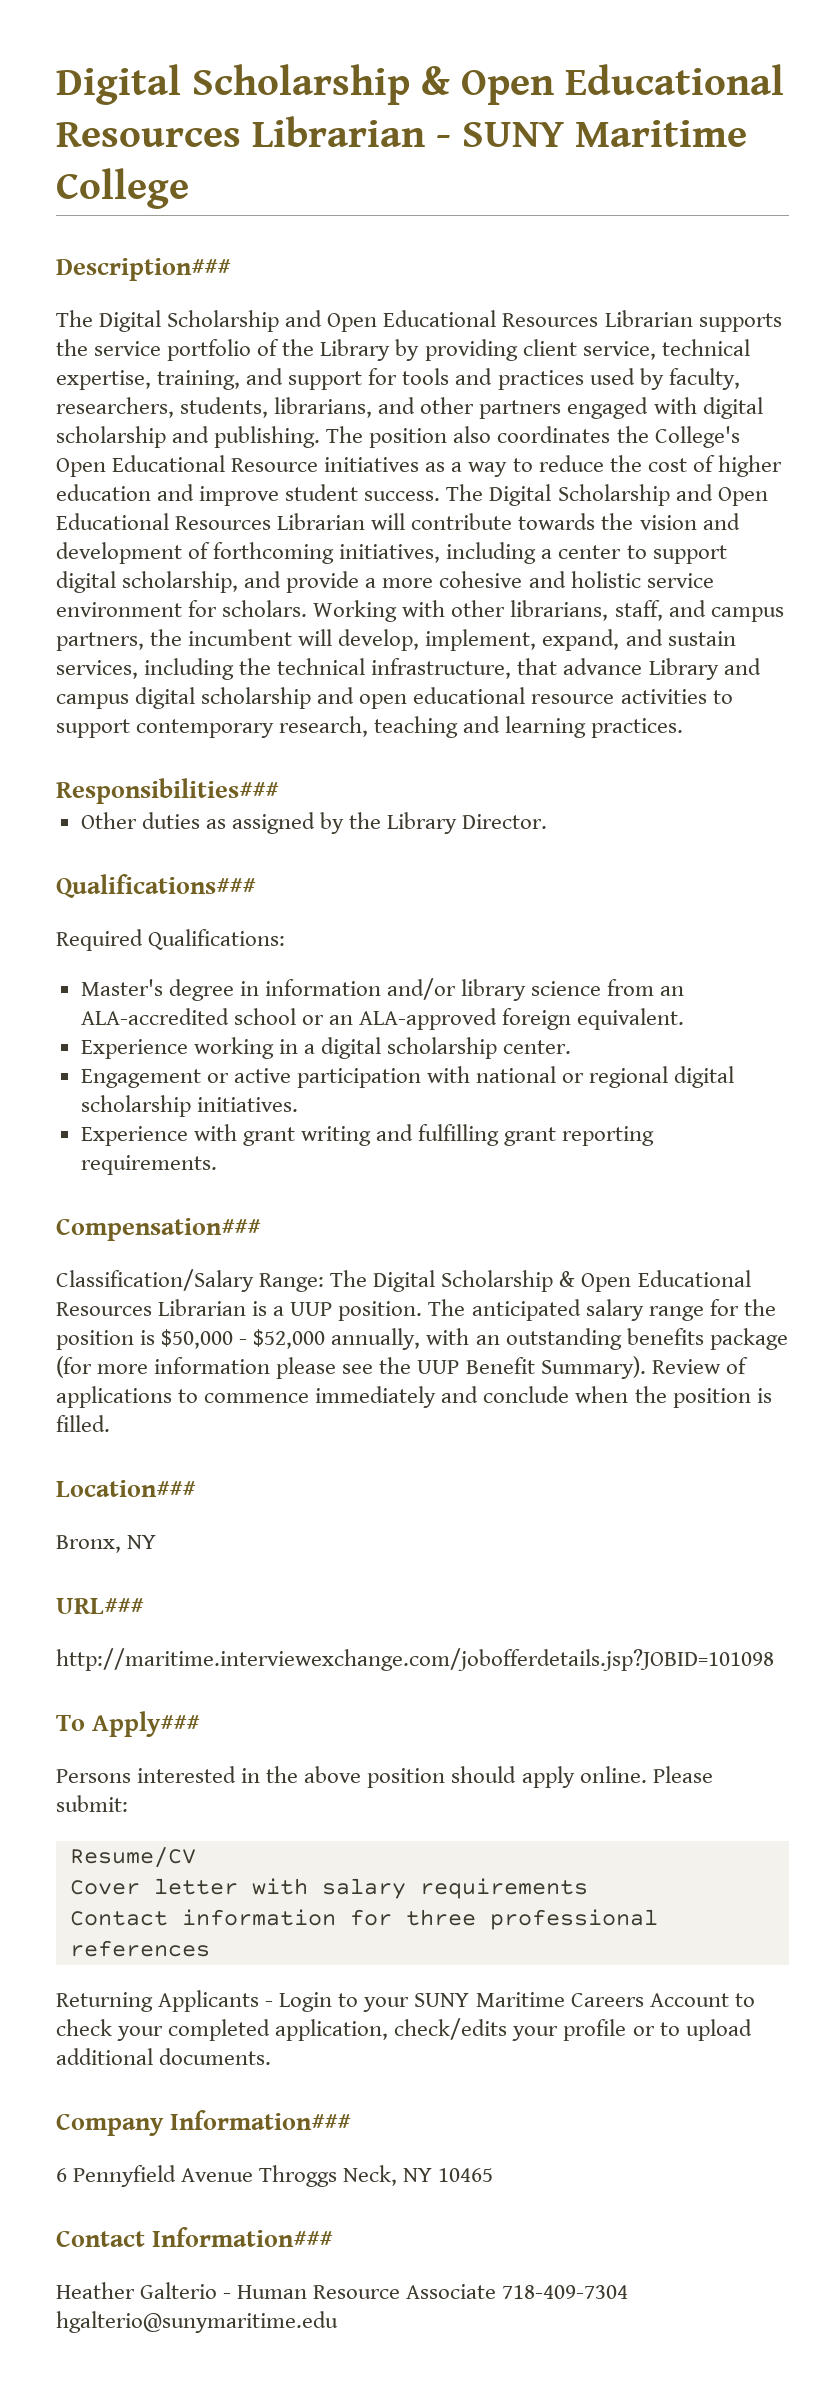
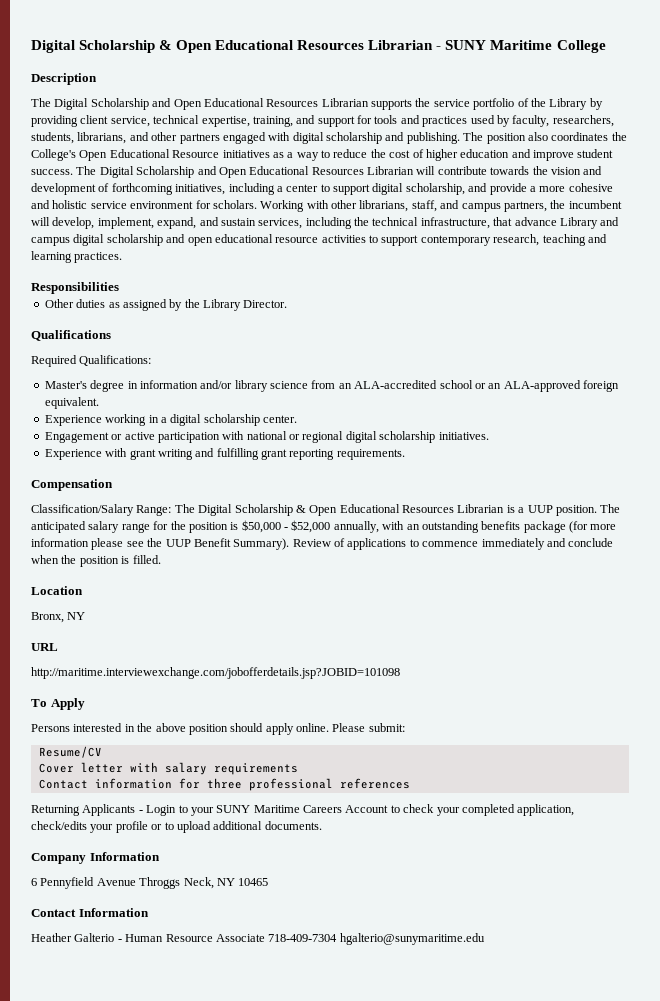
- Description###
+ Description
- Responsibilities###
+ Responsibilities
- Qualifications###
+ Qualifications
- Compensation###
+ Compensation
- Location###
+ Location
- URL###
+ URL
- To Apply###
+ To Apply
- Company Information###
+ Company Information
- Contact Information###
+ Contact Information

